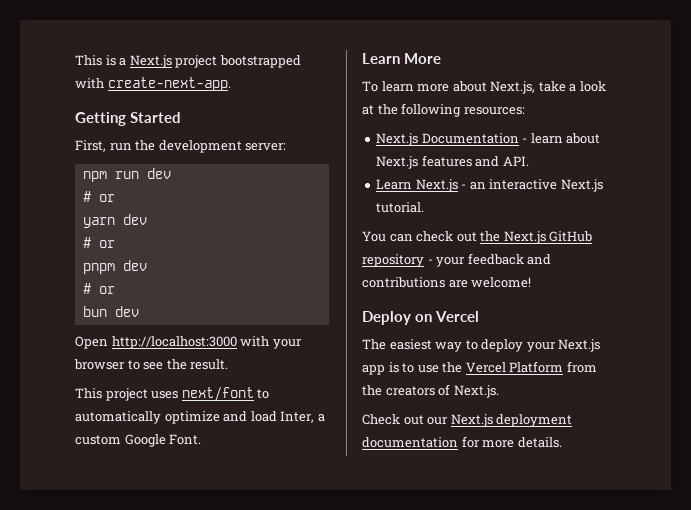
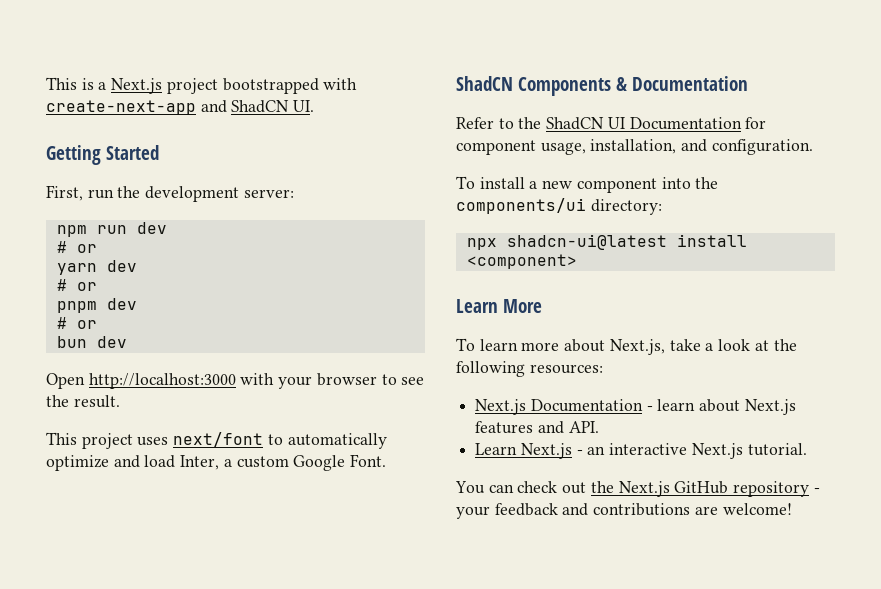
- This is a Next.js project bootstrapped with create-next-app.
+ This is a Next.js project bootstrapped with create-next-app and ShadCN UI.
+ ShadCN Components & Documentation
+ Refer to the ShadCN UI Documentation for component usage, installation, and configuration.
+ To install a new component into the components/ui directory:
+ npx shadcn-ui@latest install <component>
- Deploy on Vercel
- The easiest way to deploy your Next.js app is to use the Vercel Platform from the creators of Next.js.
- Check out our Next.js deployment documentation for more details.

